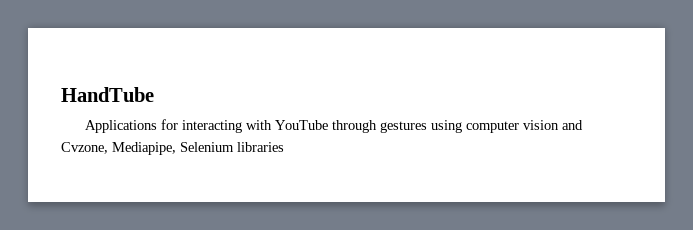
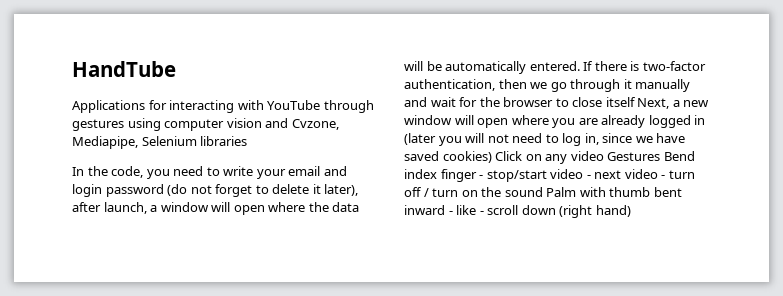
+ In the code, you need to write your email and login password (do not forget to delete it later), after launch, a window will open where the data will be automatically entered. If there is two-factor authentication, then we go through it manually and wait for the browser to close itself Next, a new window will open where you are already logged in (later you will not need to log in, since we have saved cookies) Click on any video Gestures Bend index finger - stop/start video - next video - turn off / turn on the sound Palm with thumb bent inward - like - scroll down (right hand)

